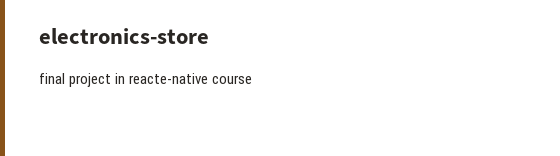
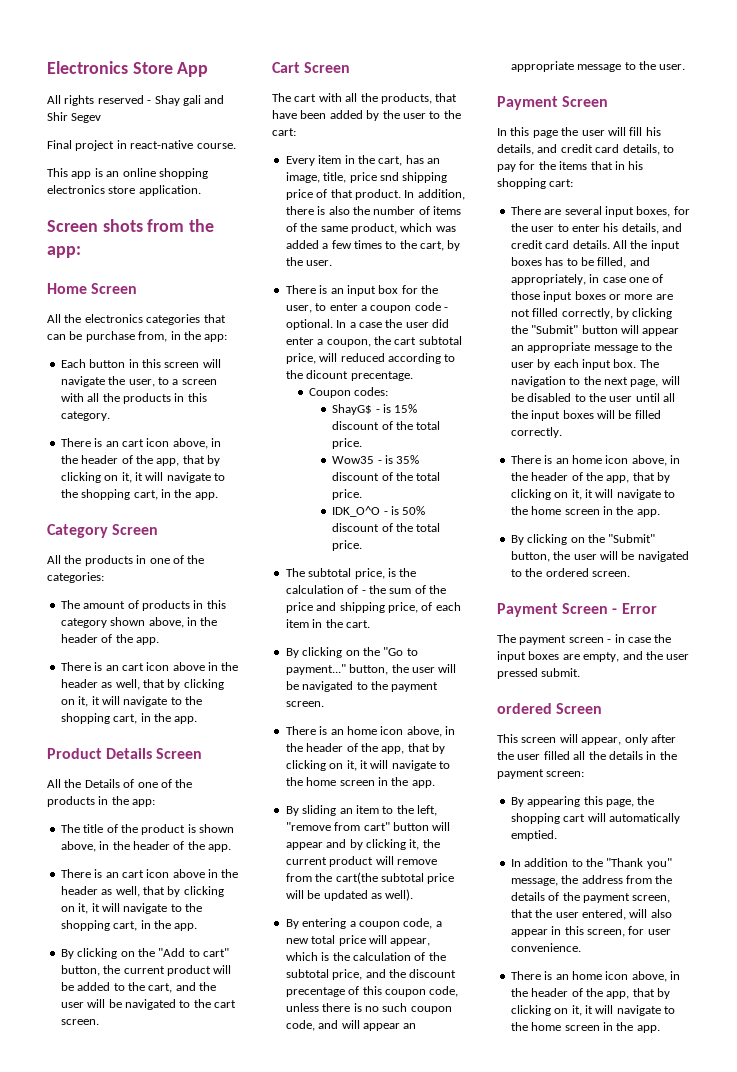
- electronics-store
- final project in reacte-native course
+ Electronics Store App
+ All rights reserved - Shay gali and Shir Segev
+ Final project in react-native course.
+ This app is an online shopping electronics store application.
+ Screen shots from the app:
+ Home Screen
+ All the electronics categories that can be purchase from, in the app:
+ Each button in this screen will navigate the user, to a screen with all the products in this category.
+ There is an cart icon above, in the header of the app, that by clicking on it, it will navigate to the shopping cart, in the app.
+ Category Screen
+ All the products in one of the categories:
+ The amount of products in this category shown above, in the header of the app.
+ There is an cart icon above in the header as well, that by clicking on it, it will navigate to the shopping cart, in the app.
+ Product Details Screen
+ All the Details of one of the products in the app:
+ The title of the product is shown above, in the header of the app.
+ There is an cart icon above in the header as well, that by clicking on it, it will navigate to the shopping cart, in the app.
+ By clicking on the "Add to cart" button, the current product will be added to the cart, and the user will be navigated to the cart screen.
+ Cart Screen
+ The cart with all the products, that have been added by the user to the cart:
+ Every item in the cart, has an image, title, price snd shipping price of that product. In addition, there is also the number of items of the same product, which was added a few times to the cart, by the user.
+ There is an input box for the user, to enter a coupon code - optional. In a case the user did enter a coupon, the cart subtotal price, will reduced according to the dicount precentage.
+ Coupon codes:
+ ShayG$ - is 15% discount of the total price.
+ Wow35 - is 35% discount of the total price.
+ IDK_O^O - is 50% discount of the total price.
+ The subtotal price, is the calculation of - the sum of the price and shipping price, of each item in the cart.
+ By clicking on the "Go to payment..." button, the user will be navigated to the payment screen.
+ There is an home icon above, in the header of the app, that by clicking on it, it will navigate to the home screen in the app.
+ By sliding an item to the left, "remove from cart" button will appear and by clicking it, the current product will remove from the cart(the subtotal price will be updated as well).
+ By entering a coupon code, a new total price will appear, which is the calculation of the subtotal price, and the discount precentage of this coupon code, unless there is no such coupon code, and will appear an appropriate message to the user.
+ Payment Screen
+ In this page the user will fill his details, and credit card details, to pay for the items that in his shopping cart:
+ There are several input boxes, for the user to enter his details, and credit card details. All the input boxes has to be filled, and appropriately, in case one of those input boxes or more are not filled correctly, by clicking the "Submit" button will appear an appropriate message to the user by each input box. The navigation to the next page, will be disabled to the user until all the input boxes will be filled correctly.
+ There is an home icon above, in the header of the app, that by clicking on it, it will navigate to the home screen in the app.
+ By clicking on the "Submit" button, the user will be navigated to the ordered screen.
+ Payment Screen - Error
+ The payment screen - in case the input boxes are empty, and the user pressed submit.
+ ordered Screen
+ This screen will appear, only after the user filled all the details in the payment screen:
+ By appearing this page, the shopping cart will automatically emptied.
+ In addition to the "Thank you" message, the address from the details of the payment screen, that the user entered, will also appear in this screen, for user convenience.
+ There is an home icon above, in the header of the app, that by clicking on it, it will navigate to the home screen in the app.

